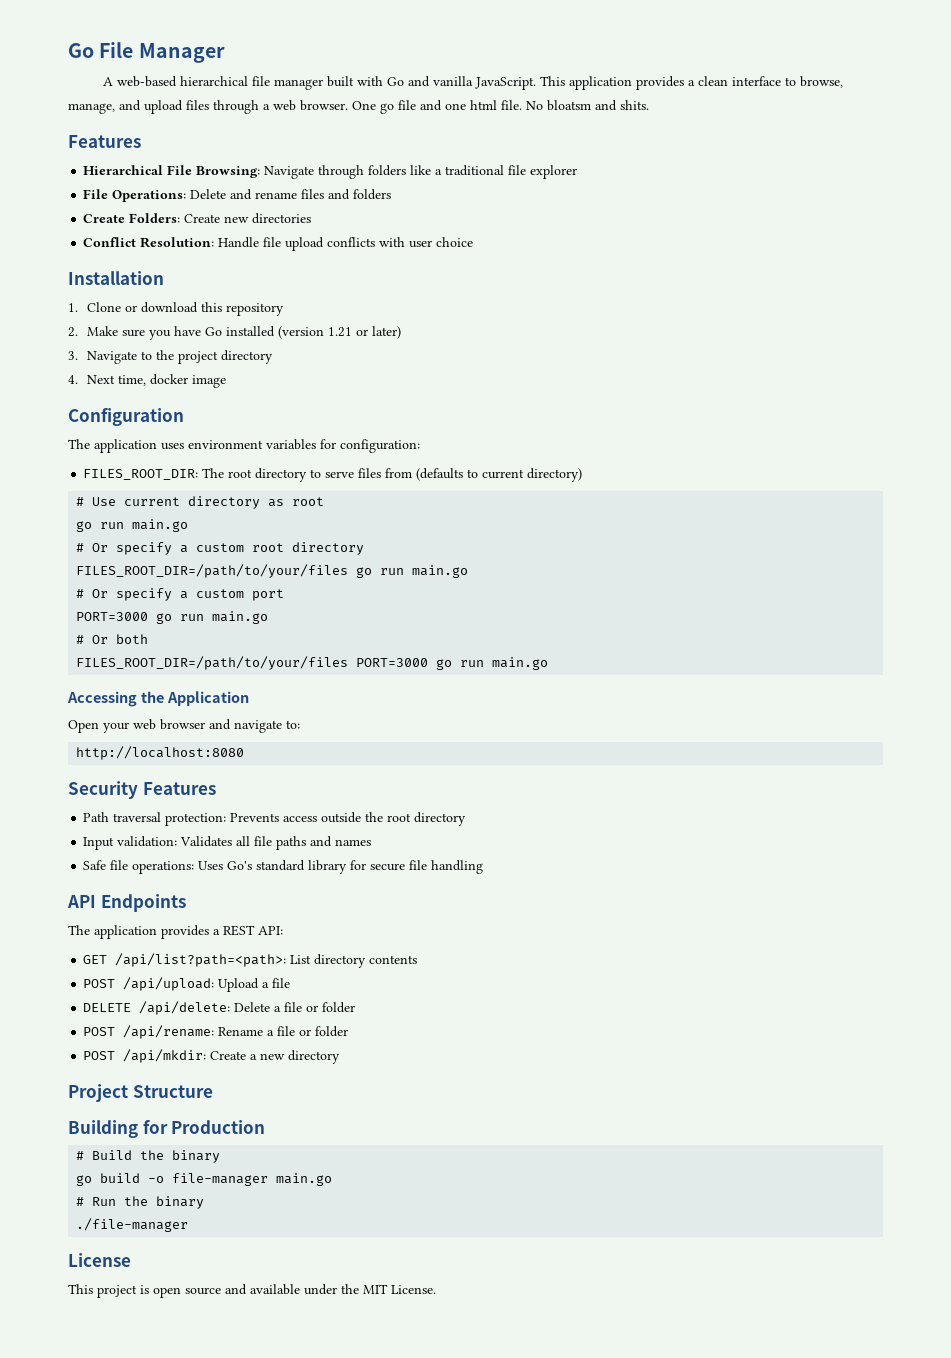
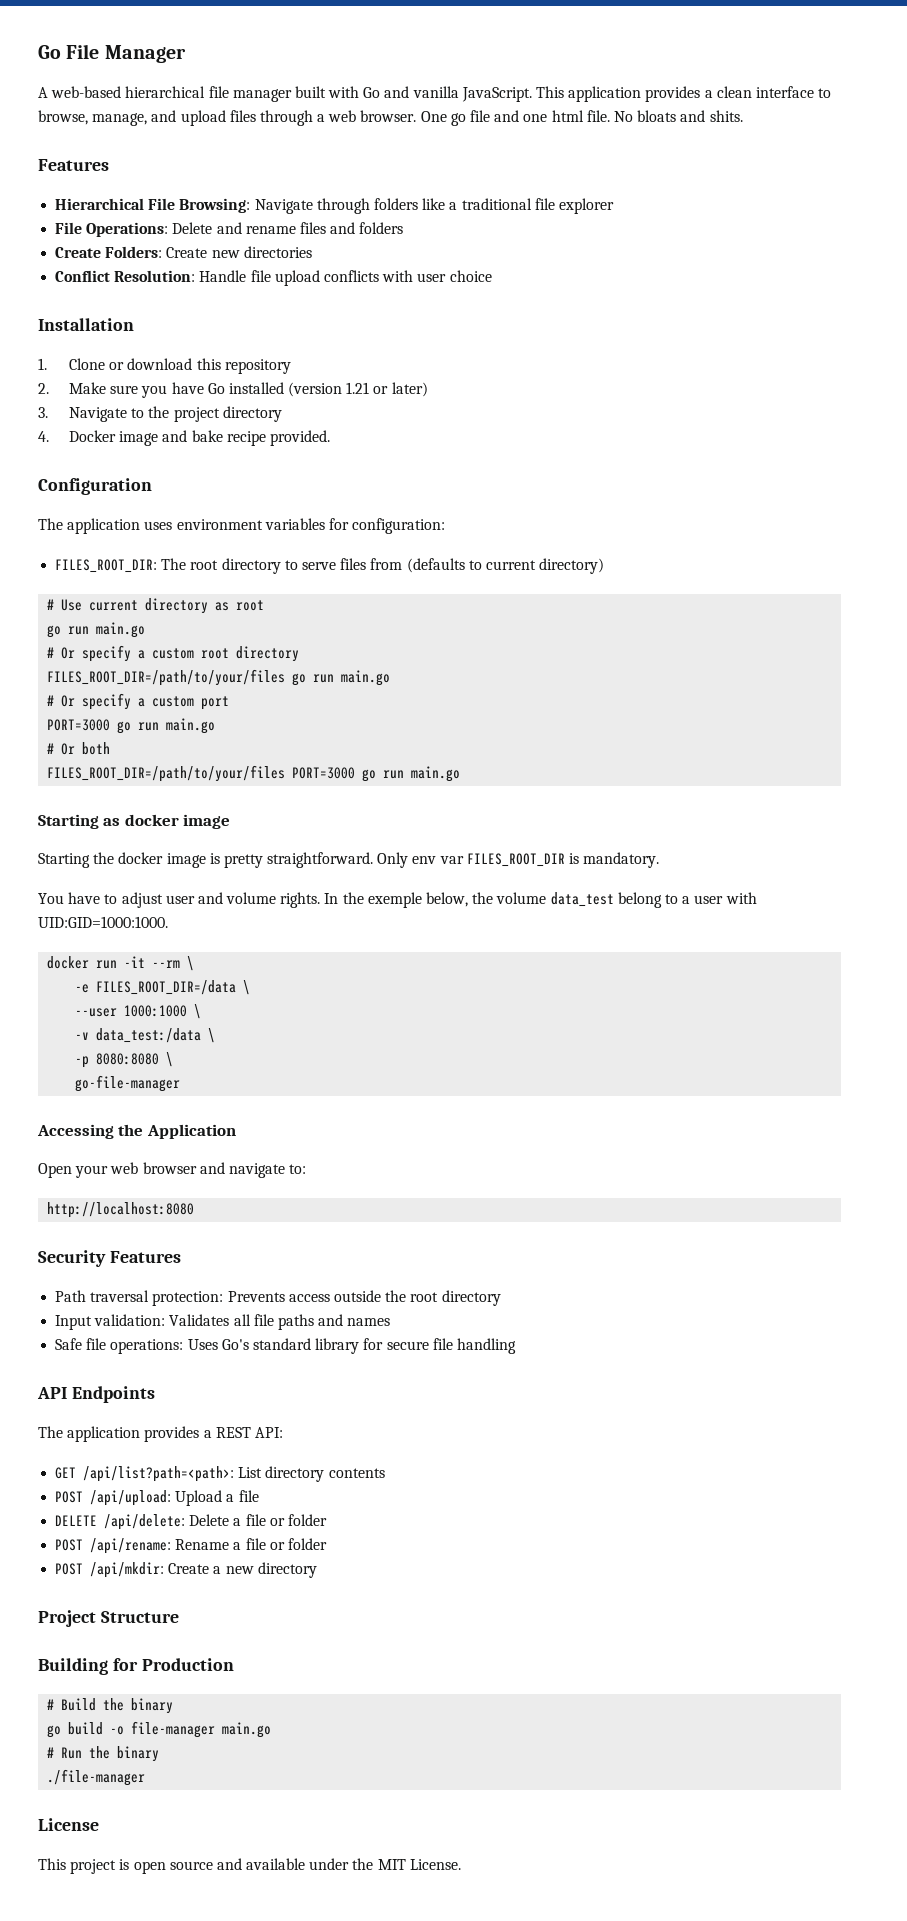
- No bloatsm and shits.
+ No bloats and shits.
- 4. Next time, docker image
+ 4. Docker image and bake recipe provided.
+ Starting as docker image
+ Starting the docker image is pretty straightforward. Only env var FILES_ROOT_DIR is mandatory.
+ You have to adjust user and volume rights. In the exemple below, the volume data_test belong to a user with UID:GID=1000:1000.
+ docker run -it --rm \
+ -e FILES_ROOT_DIR=/data \
+ --user 1000:1000 \
+ -v data_test:/data \
+ -p 8080:8080 \
+ go-file-manager

